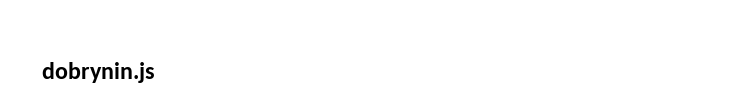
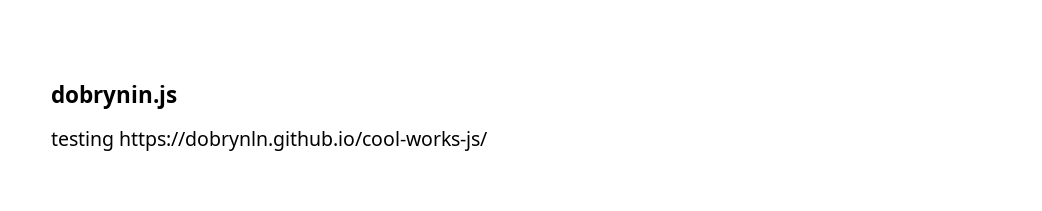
+ testing https://dobrynln.github.io/cool-works-js/

